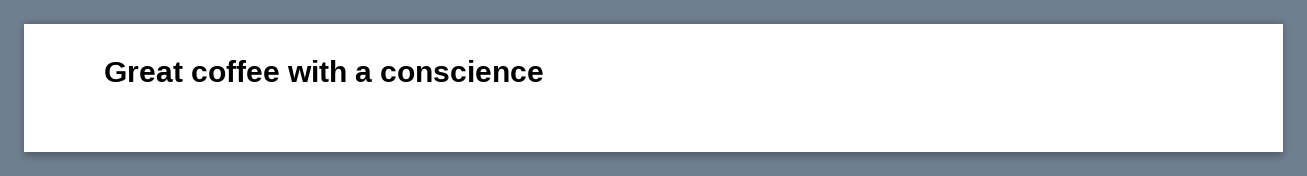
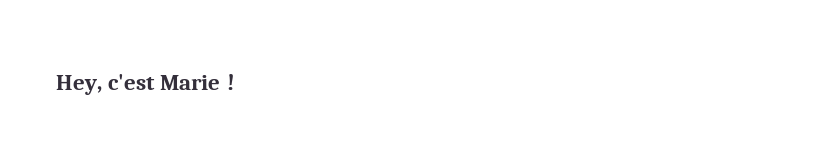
- Great coffee with a conscience
+ Hey, c'est Marie !

